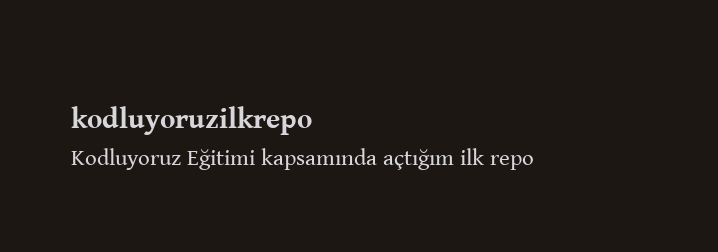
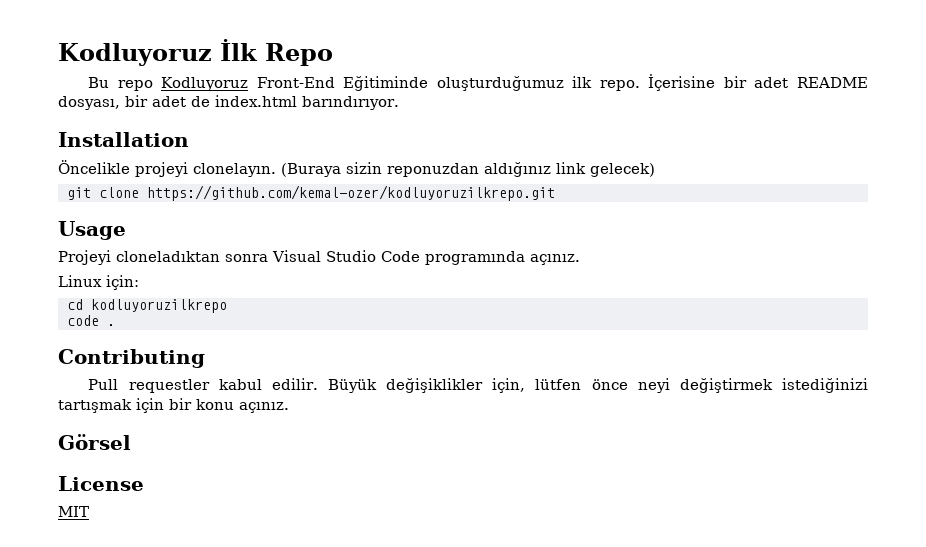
- kodluyoruzilkrepo
- Kodluyoruz Eğitimi kapsamında açtığım ilk repo
+ Kodluyoruz İlk Repo
+ Bu repo Kodluyoruz Front-End Eğitiminde oluşturduğumuz ilk repo. İçerisine bir adet README dosyası, bir adet de index.html barındırıyor.
+ Installation
+ Öncelikle projeyi clonelayın. (Buraya sizin reponuzdan aldığınız link gelecek)
+ git clone https://github.com/kemal-ozer/kodluyoruzilkrepo.git
+ Usage
+ Projeyi cloneladıktan sonra Visual Studio Code programında açınız.
+ Linux için:
+ cd kodluyoruzilkrepo
+ code .
+ Contributing
+ Pull requestler kabul edilir. Büyük değişiklikler için, lütfen önce neyi değiştirmek istediğinizi tartışmak için bir konu açınız.
+ Görsel
+ License
+ MIT

